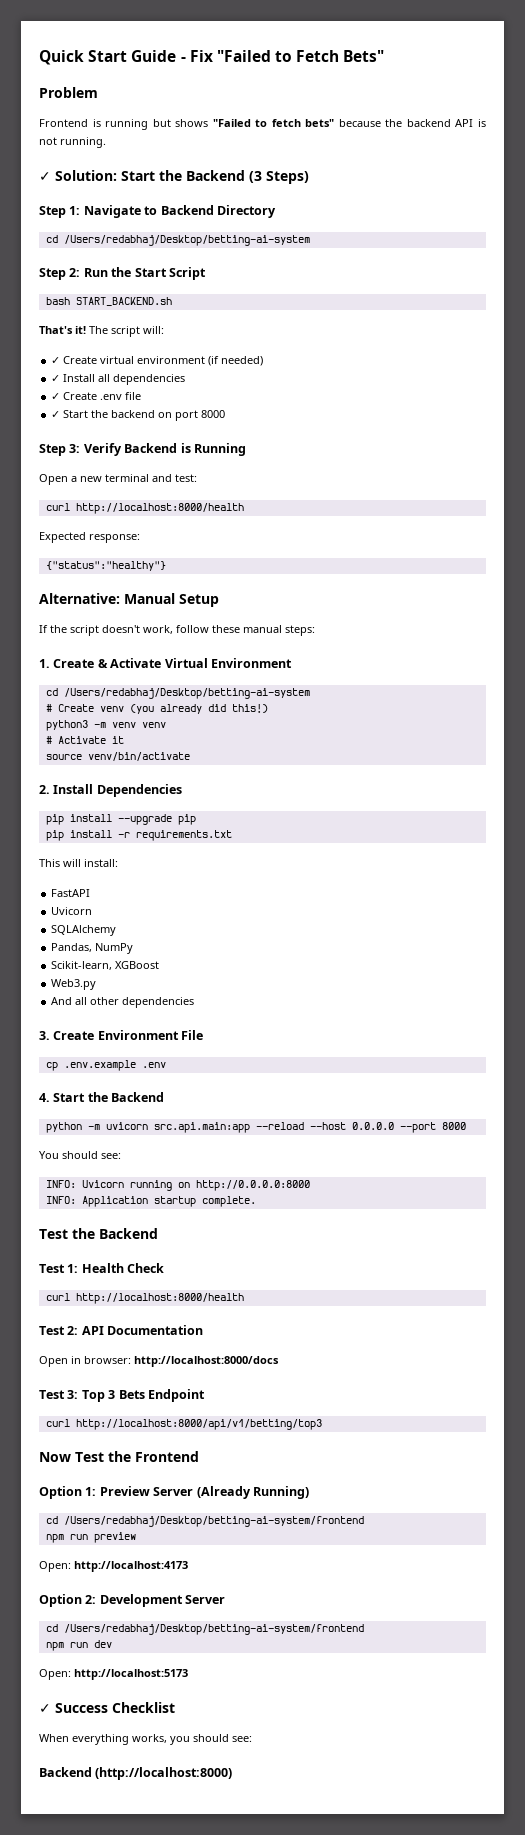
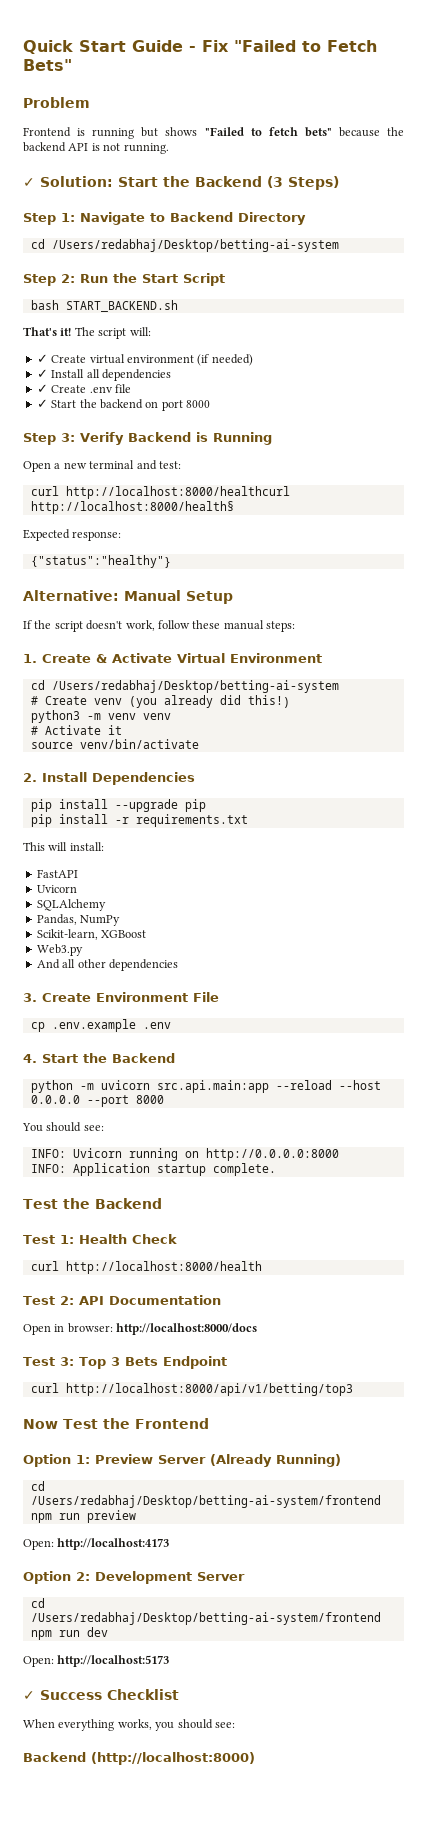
  Open a new terminal and test:
- curl http://localhost:8000/health
+ curl http://localhost:8000/healthcurl http://localhost:8000/health§

